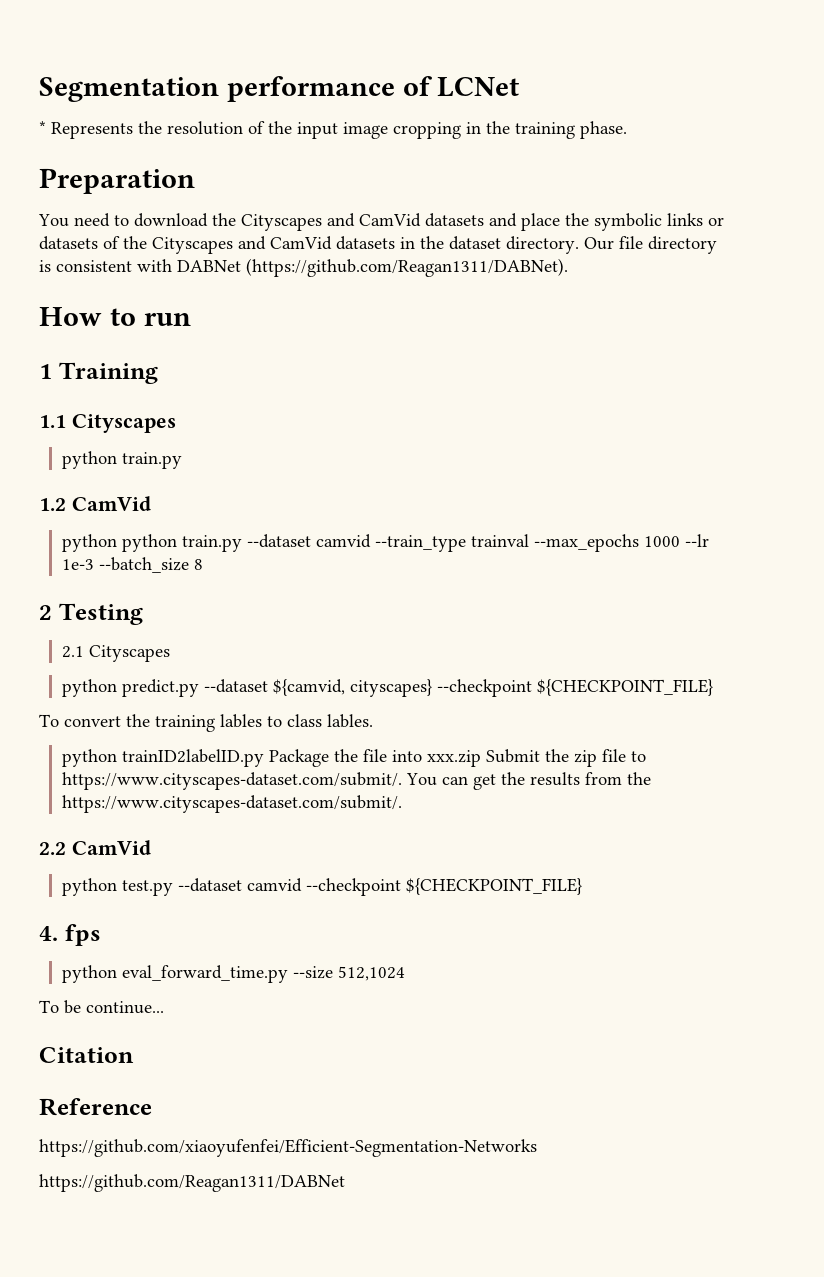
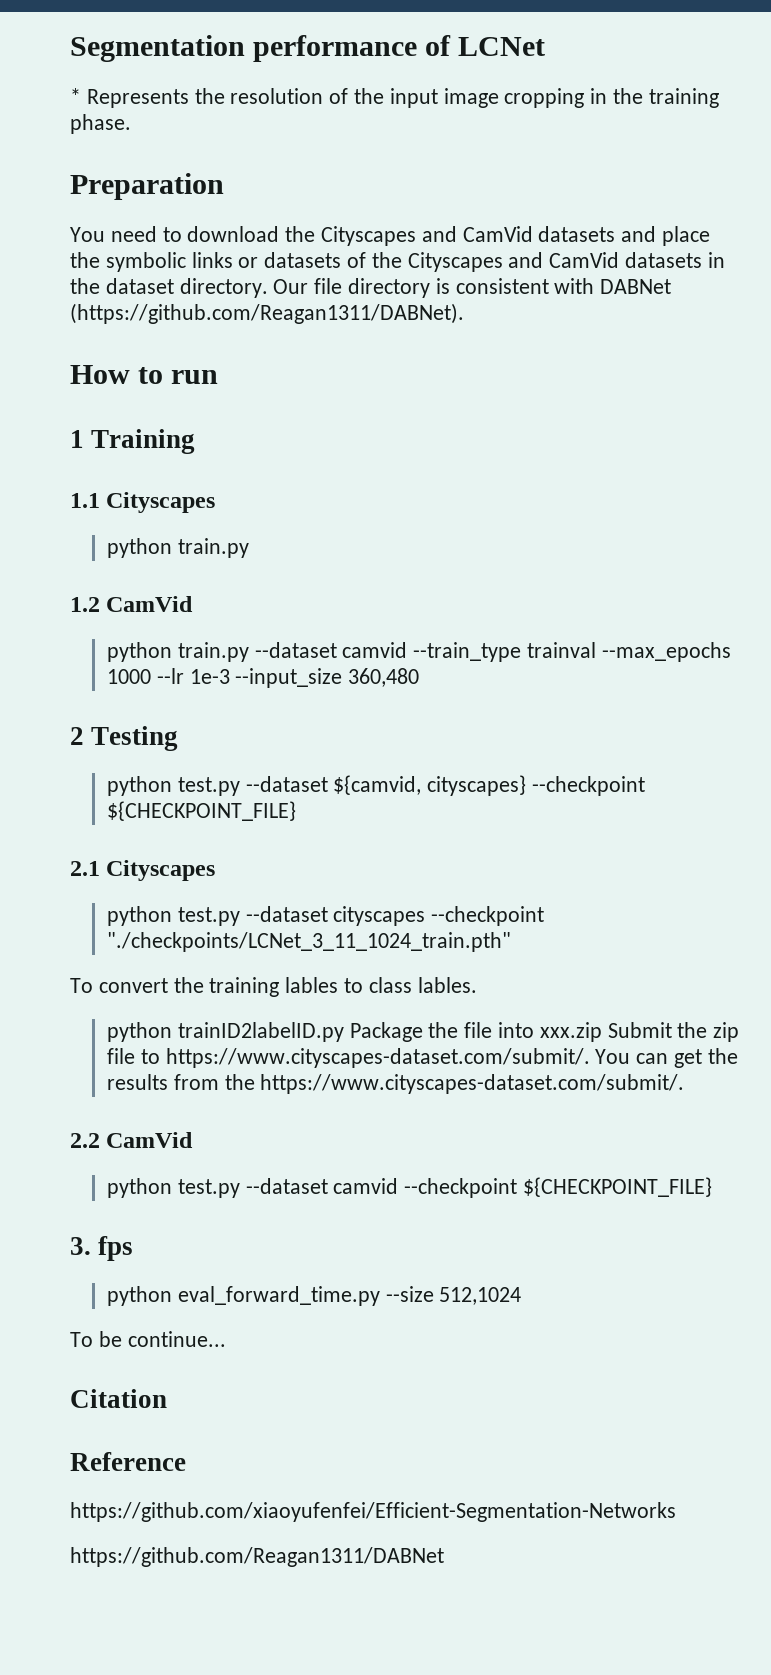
- python python train.py --dataset camvid --train_type trainval --max_epochs 1000 --lr 1e-3 --batch_size 8
+ python train.py --dataset camvid --train_type trainval --max_epochs 1000 --lr 1e-3 --input_size 360,480
+ python test.py --dataset ${camvid, cityscapes} --checkpoint ${CHECKPOINT_FILE}
  2.1 Cityscapes
- python predict.py --dataset ${camvid, cityscapes} --checkpoint ${CHECKPOINT_FILE}
+ python test.py --dataset cityscapes --checkpoint "./checkpoints/LCNet_3_11_1024_train.pth"
- 4. fps
+ 3. fps

